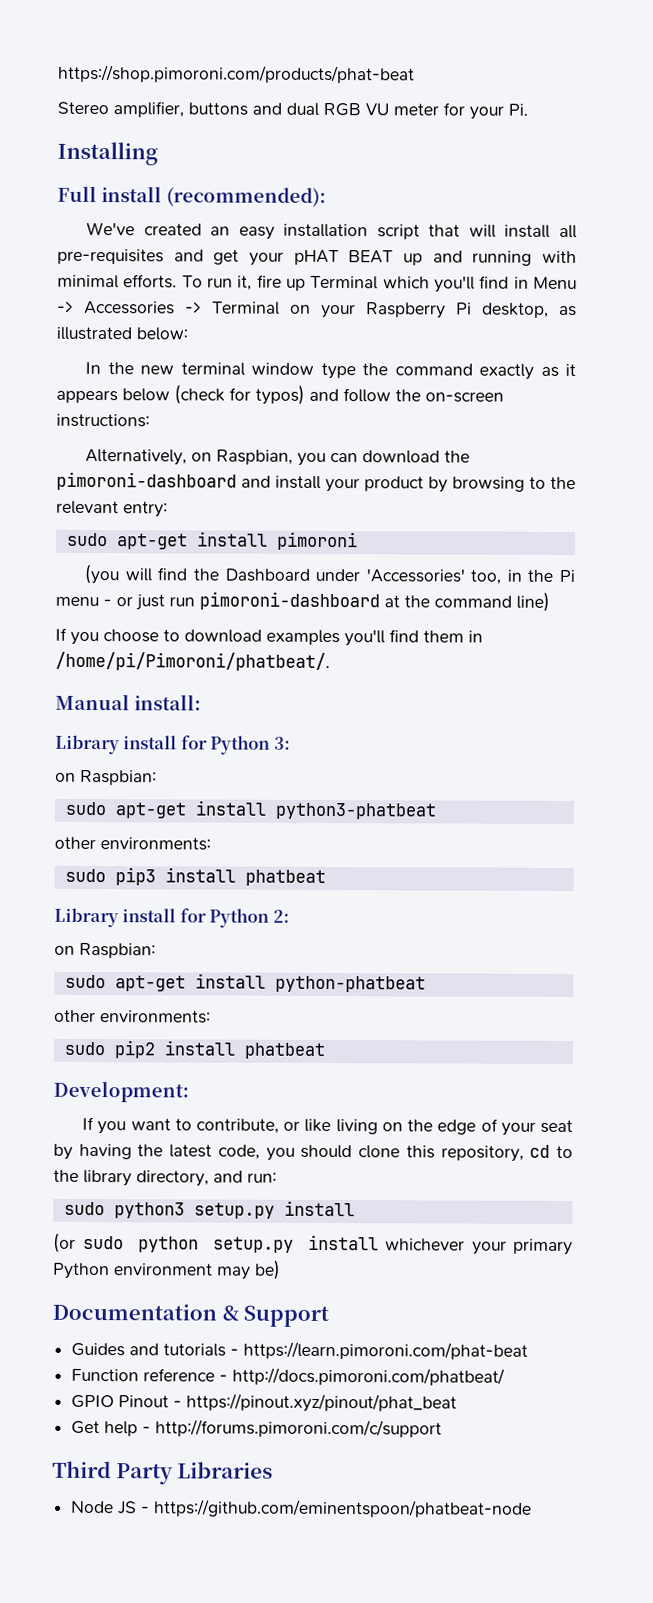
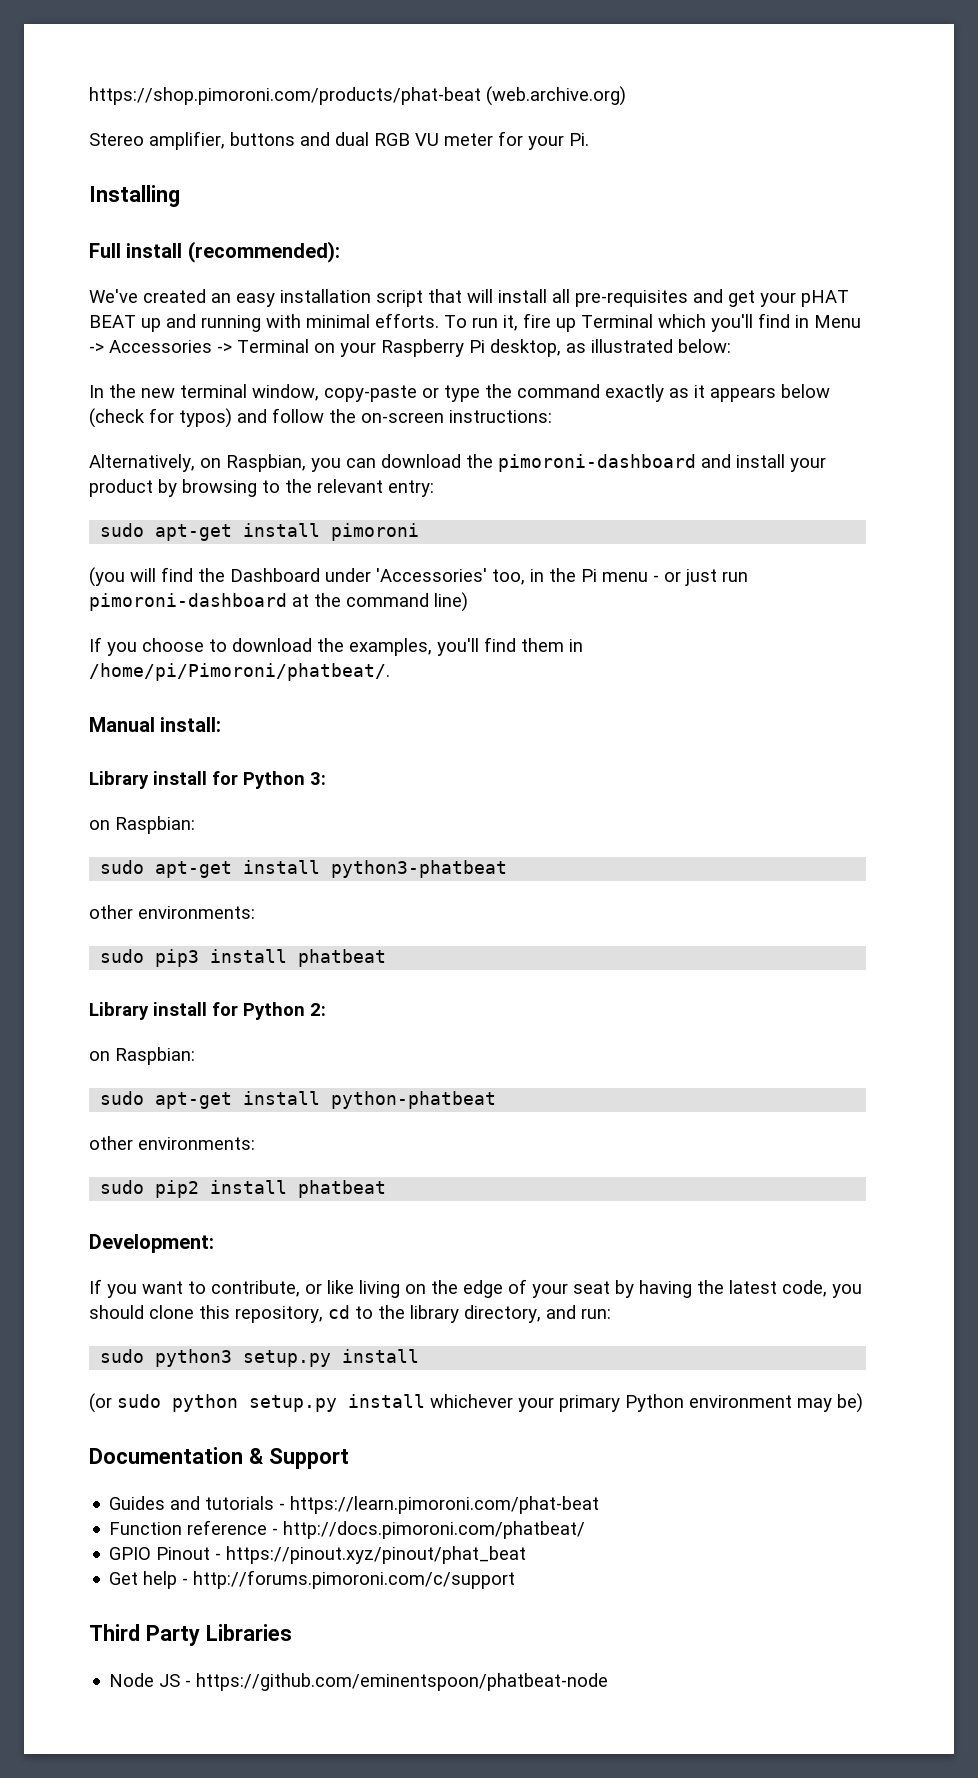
- https://shop.pimoroni.com/products/phat-beat
+ https://shop.pimoroni.com/products/phat-beat (web.archive.org)
- In the new terminal window type the command exactly as it appears below (check for typos) and follow the on-screen instructions:
+ In the new terminal window, copy-paste or type the command exactly as it appears below (check for typos) and follow the on-screen instructions:
- If you choose to download examples you'll find them in /home/pi/Pimoroni/phatbeat/.
+ If you choose to download the examples, you'll find them in /home/pi/Pimoroni/phatbeat/.

